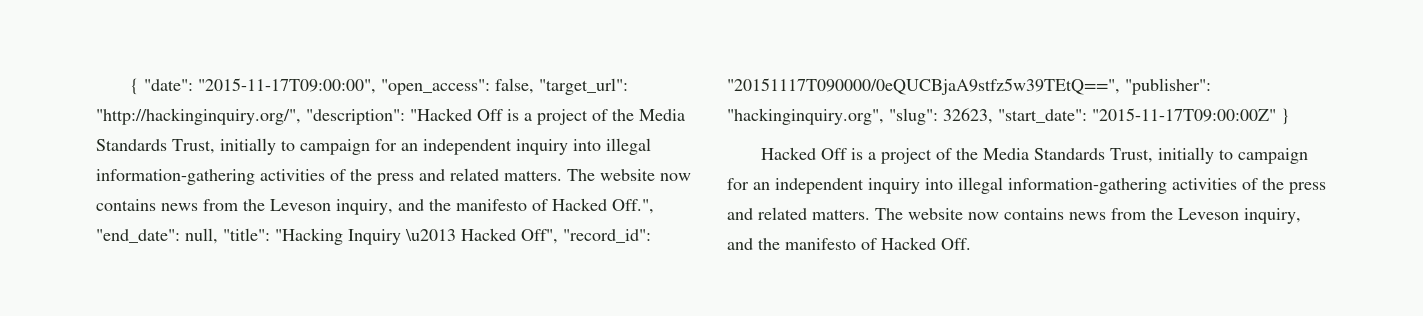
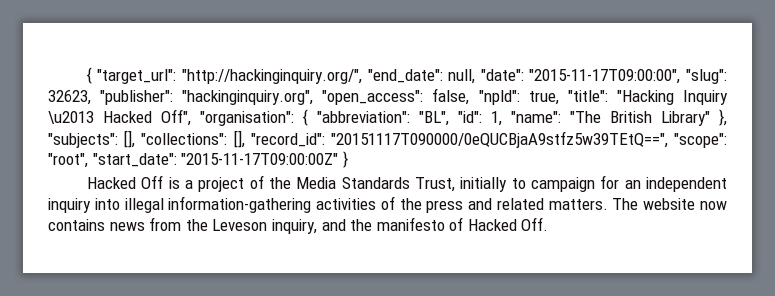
- { "date": "2015-11-17T09:00:00", "open_access": false, "target_url": "http://hackinginquiry.org/", "description": "Hacked Off is a project of the Media Standards Trust, initially to campaign for an independent inquiry into illegal information-gathering activities of the press and related matters. The website now contains news from the Leveson inquiry, and the manifesto of Hacked Off.", "end_date": null, "title": "Hacking Inquiry \u2013 Hacked Off", "record_id": "20151117T090000/0eQUCBjaA9stfz5w39TEtQ==", "publisher": "hackinginquiry.org", "slug": 32623, "start_date": "2015-11-17T09:00:00Z" }
+ { "target_url": "http://hackinginquiry.org/", "end_date": null, "date": "2015-11-17T09:00:00", "slug": 32623, "publisher": "hackinginquiry.org", "open_access": false, "npld": true, "title": "Hacking Inquiry \u2013 Hacked Off", "organisation": { "abbreviation": "BL", "id": 1, "name": "The British Library" }, "subjects": [], "collections": [], "record_id": "20151117T090000/0eQUCBjaA9stfz5w39TEtQ==", "scope": "root", "start_date": "2015-11-17T09:00:00Z" }

